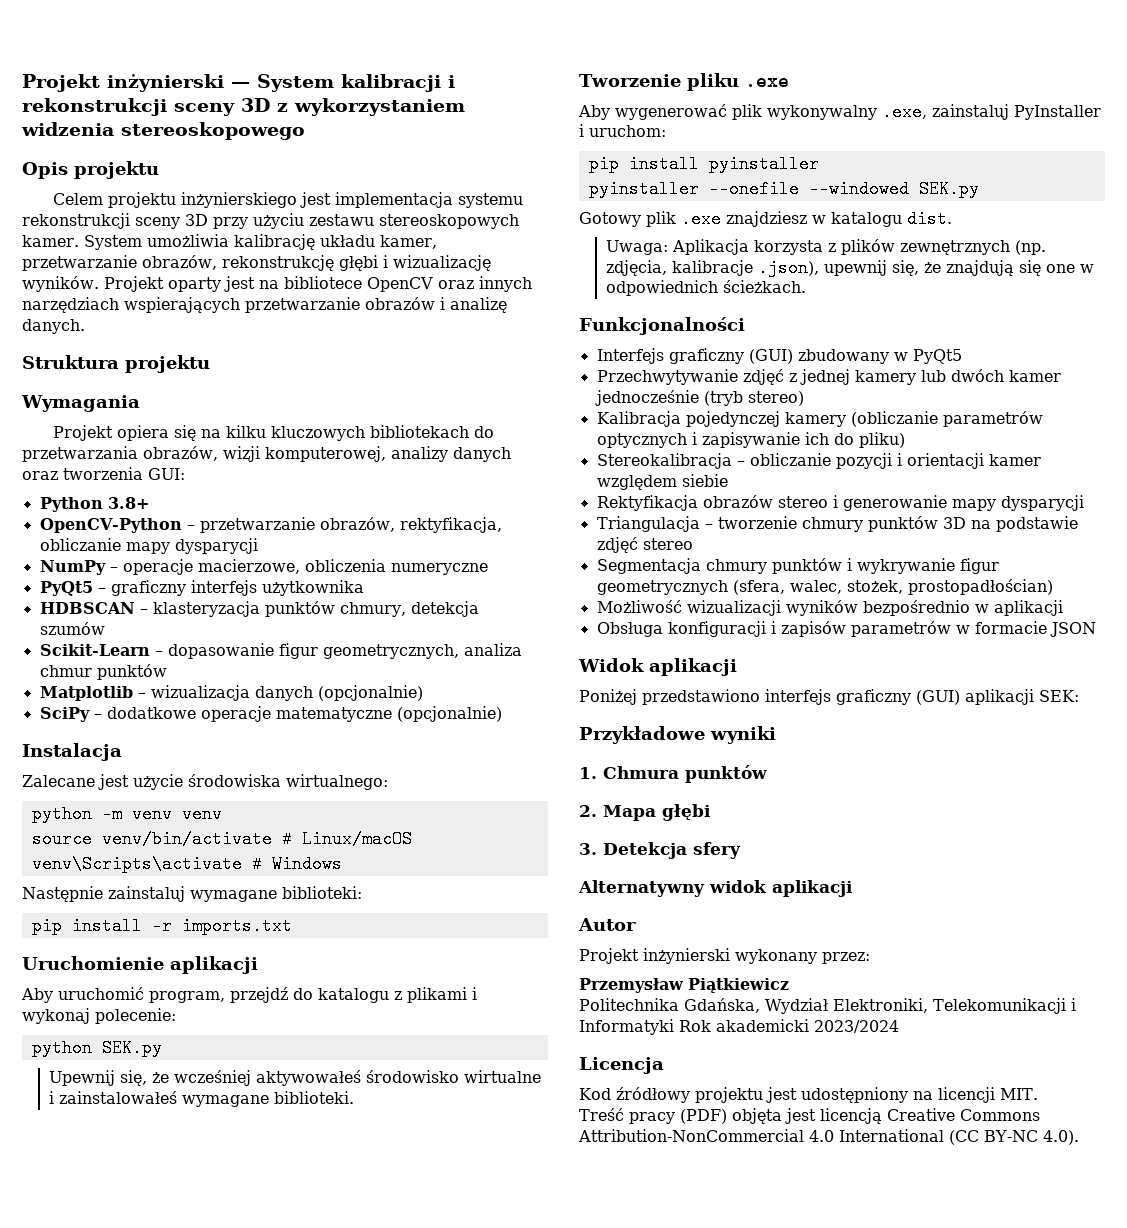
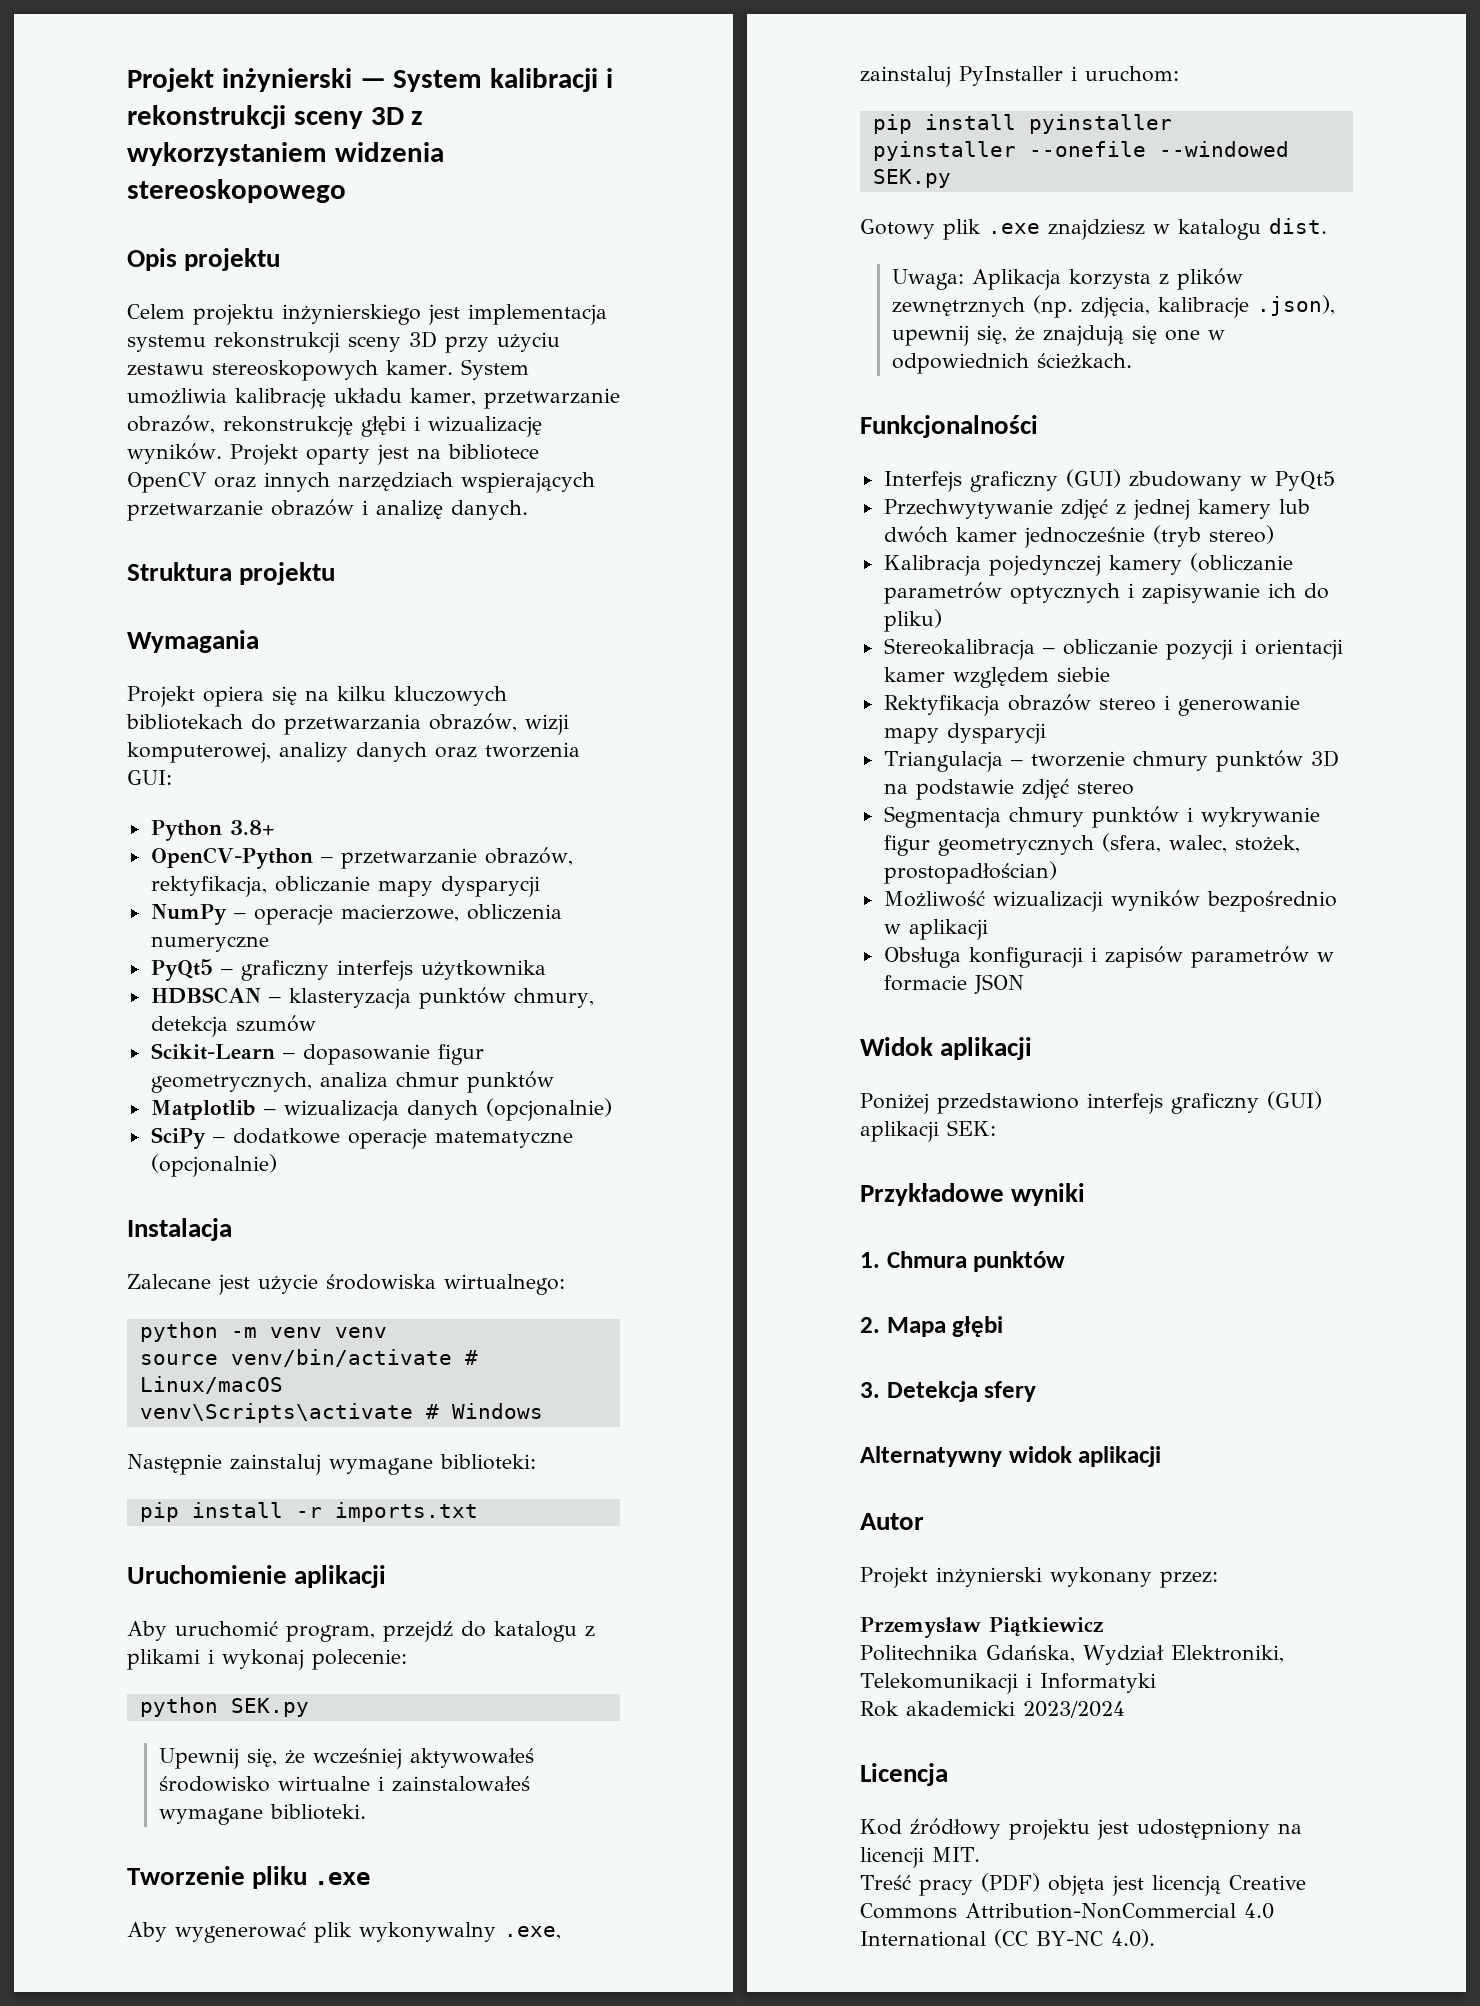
- Politechnika Gdańska, Wydział Elektroniki, Telekomunikacji i Informatyki Rok akademicki 2023/2024
+ Politechnika Gdańska, Wydział Elektroniki, Telekomunikacji i Informatyki
+ Rok akademicki 2023/2024

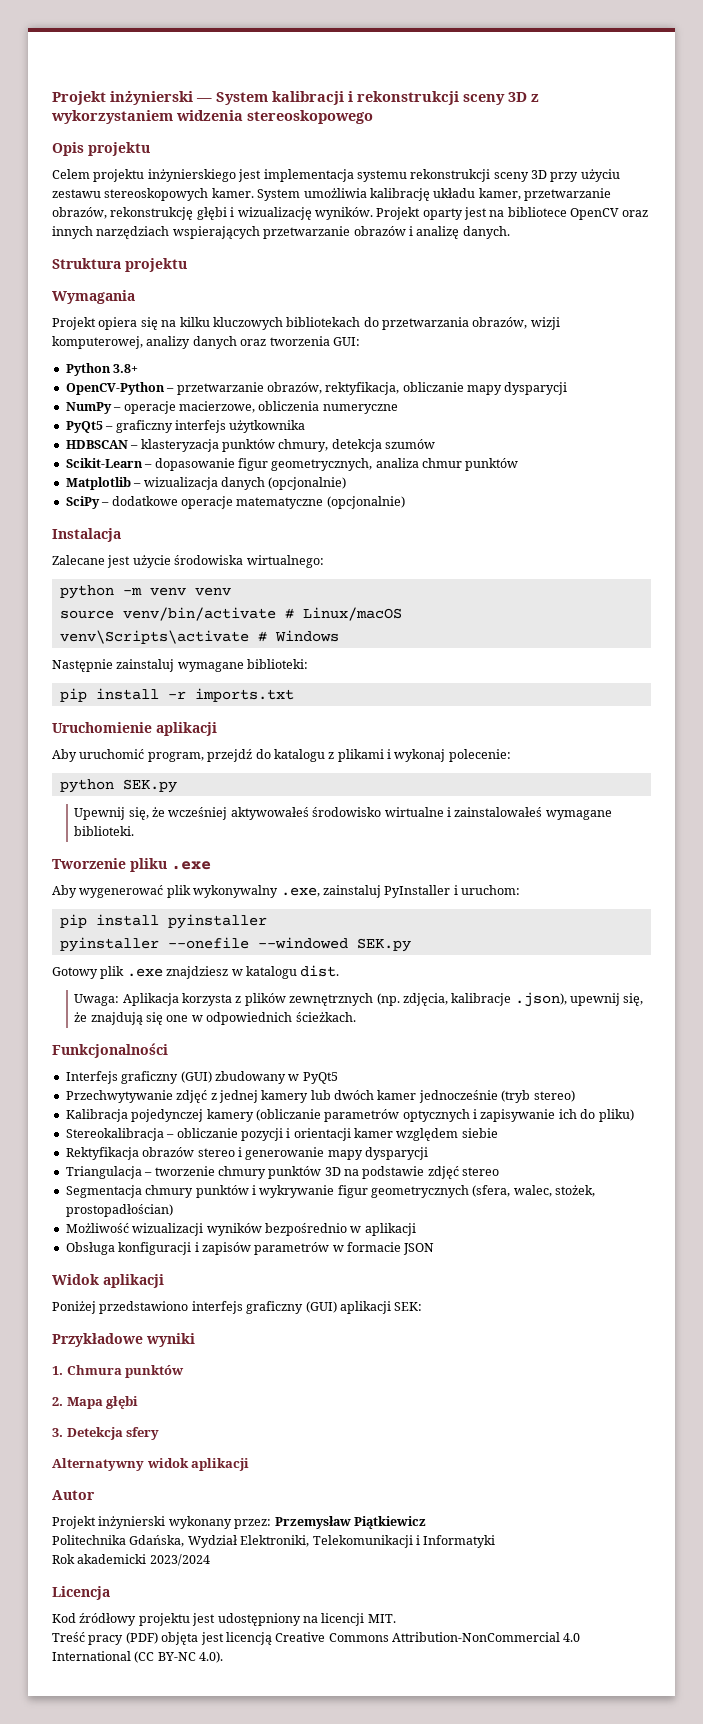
- Projekt inżynierski wykonany przez:
- Przemysław Piątkiewicz
+ Projekt inżynierski wykonany przez: Przemysław Piątkiewicz

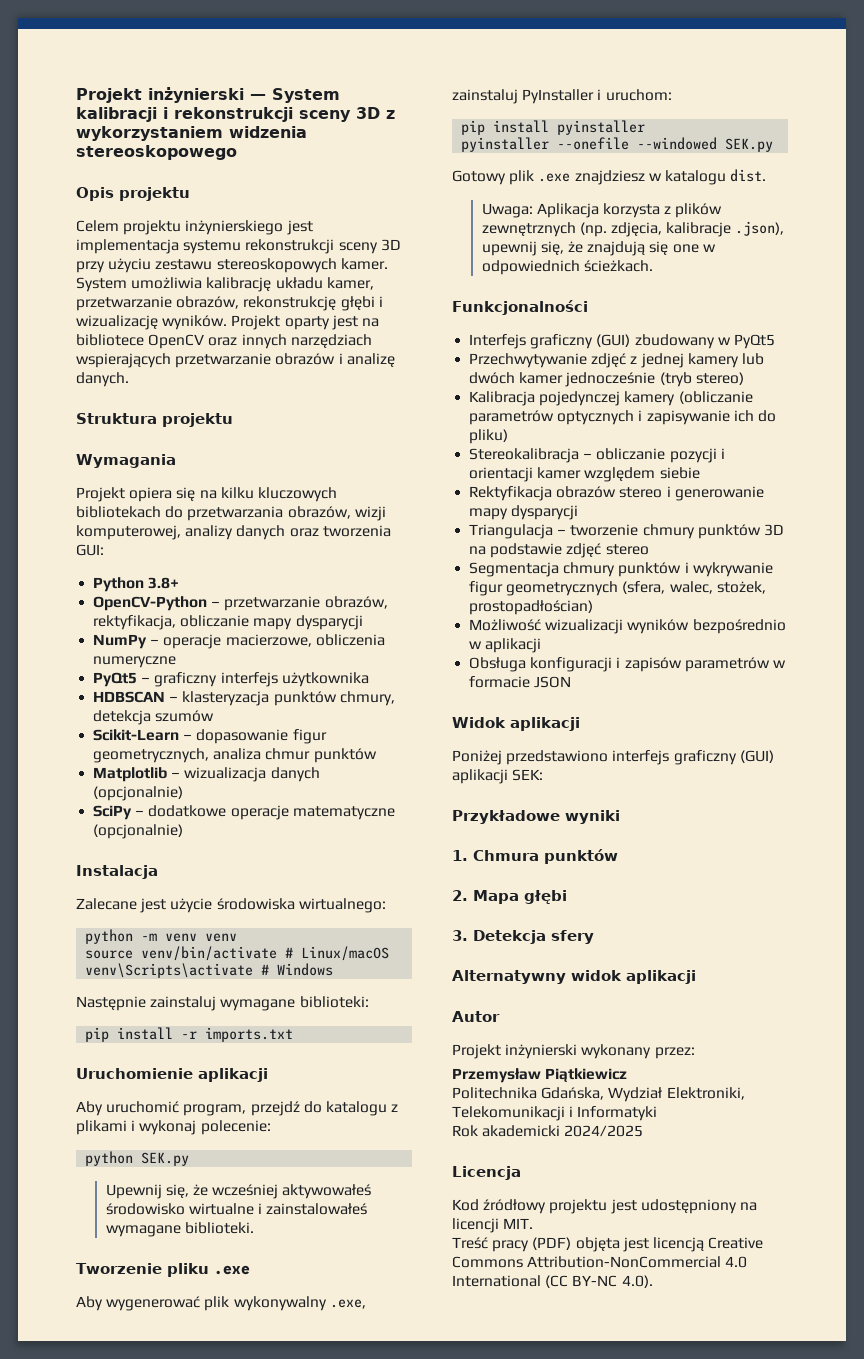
- Projekt inżynierski wykonany przez: Przemysław Piątkiewicz
+ Projekt inżynierski wykonany przez:
+ Przemysław Piątkiewicz
- Rok akademicki 2023/2024
+ Rok akademicki 2024/2025

